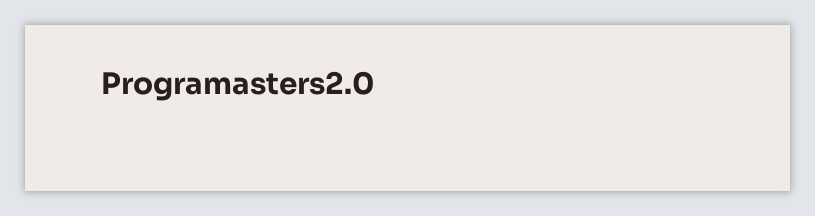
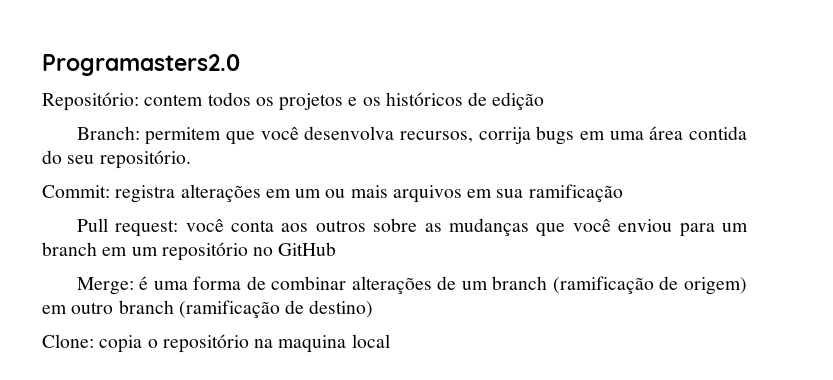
+ Repositório: contem todos os projetos e os históricos de edição
+ Branch: permitem que você desenvolva recursos, corrija bugs em uma área contida do seu repositório.
+ Commit: registra alterações em um ou mais arquivos em sua ramificação
+ Pull request: você conta aos outros sobre as mudanças que você enviou para um branch em um repositório no GitHub
+ Merge: é uma forma de combinar alterações de um branch (ramificação de origem) em outro branch (ramificação de destino)
+ Clone: copia o repositório na maquina local

